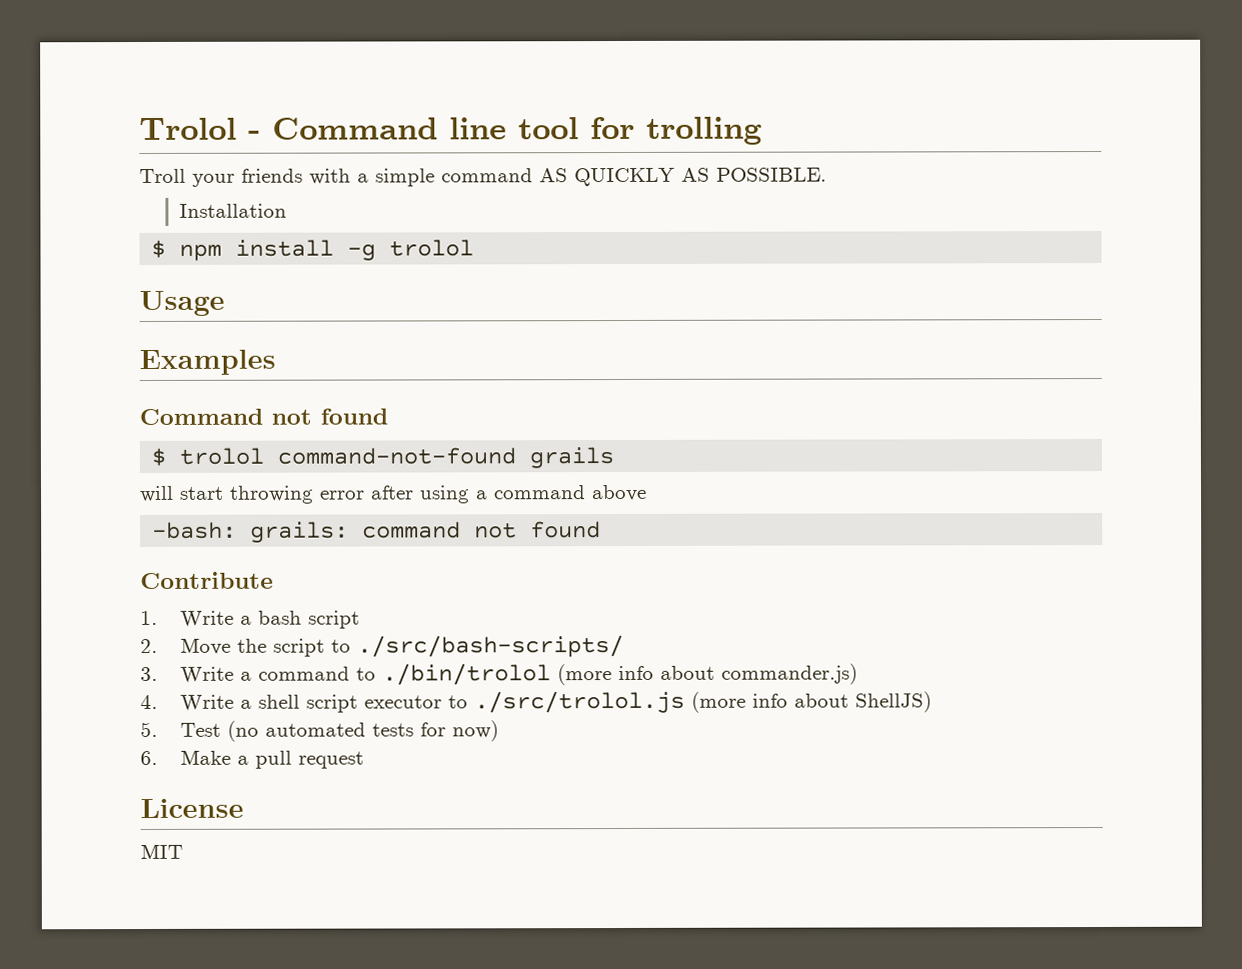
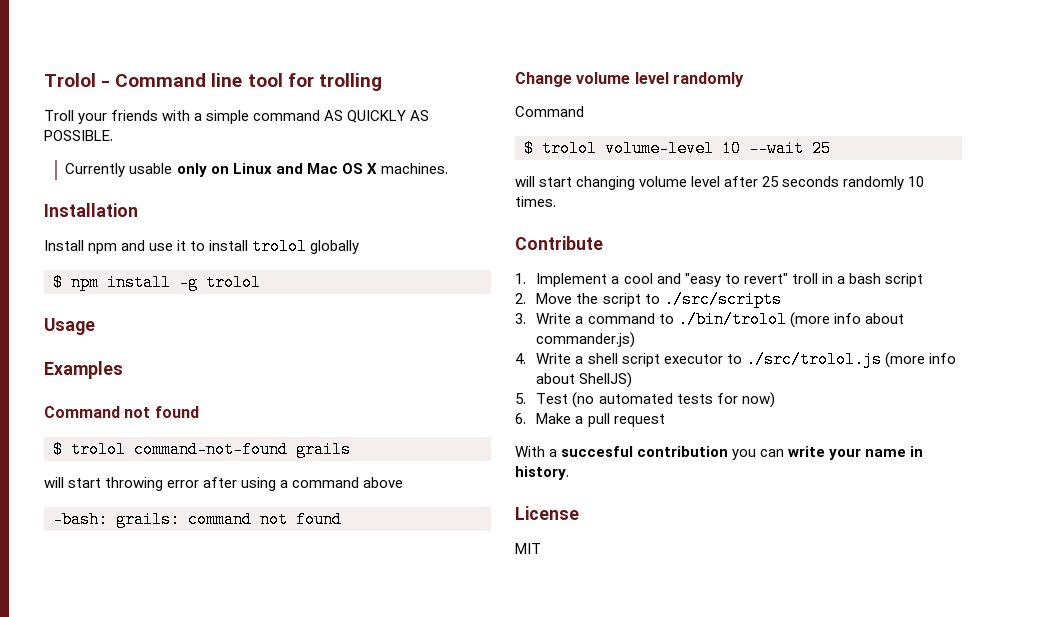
+ Currently usable only on Linux and Mac OS X machines.
  Installation
+ Install npm and use it to install trolol globally
+ Change volume level randomly
+ Command
+ $ trolol volume-level 10 --wait 25
+ will start changing volume level after 25 seconds randomly 10 times.
  Contribute
- 1. Write a bash script
+ 1. Implement a cool and "easy to revert" troll in a bash script
- 2. Move the script to ./src/bash-scripts/
+ 2. Move the script to ./src/scripts
+ With a succesful contribution you can write your name in history.

